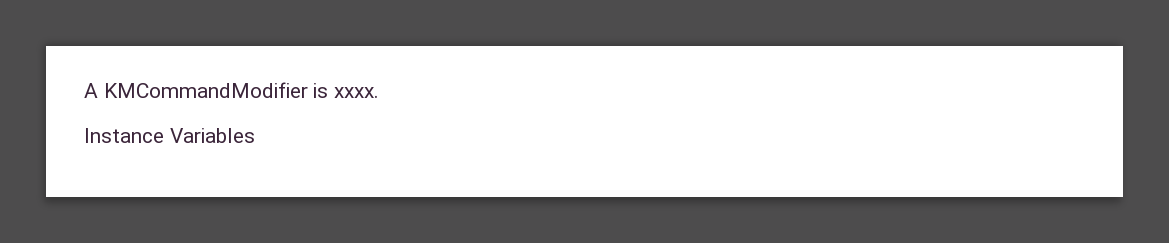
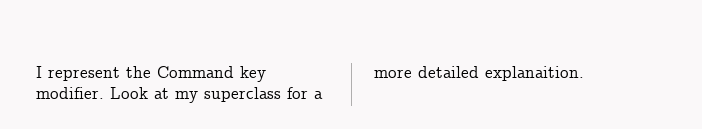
- A KMCommandModifier is xxxx.
- Instance Variables
+ I represent the Command key modifier. Look at my superclass for a more detailed explanaition.

